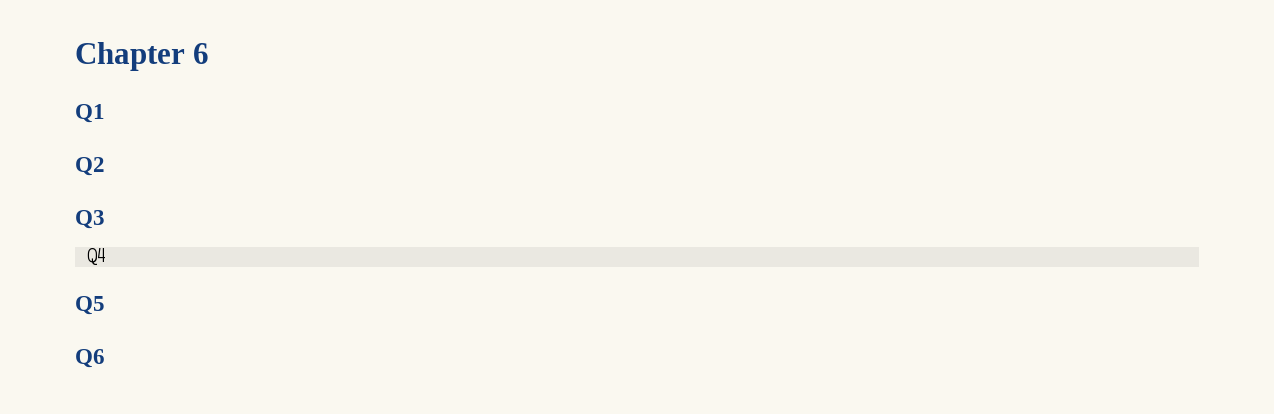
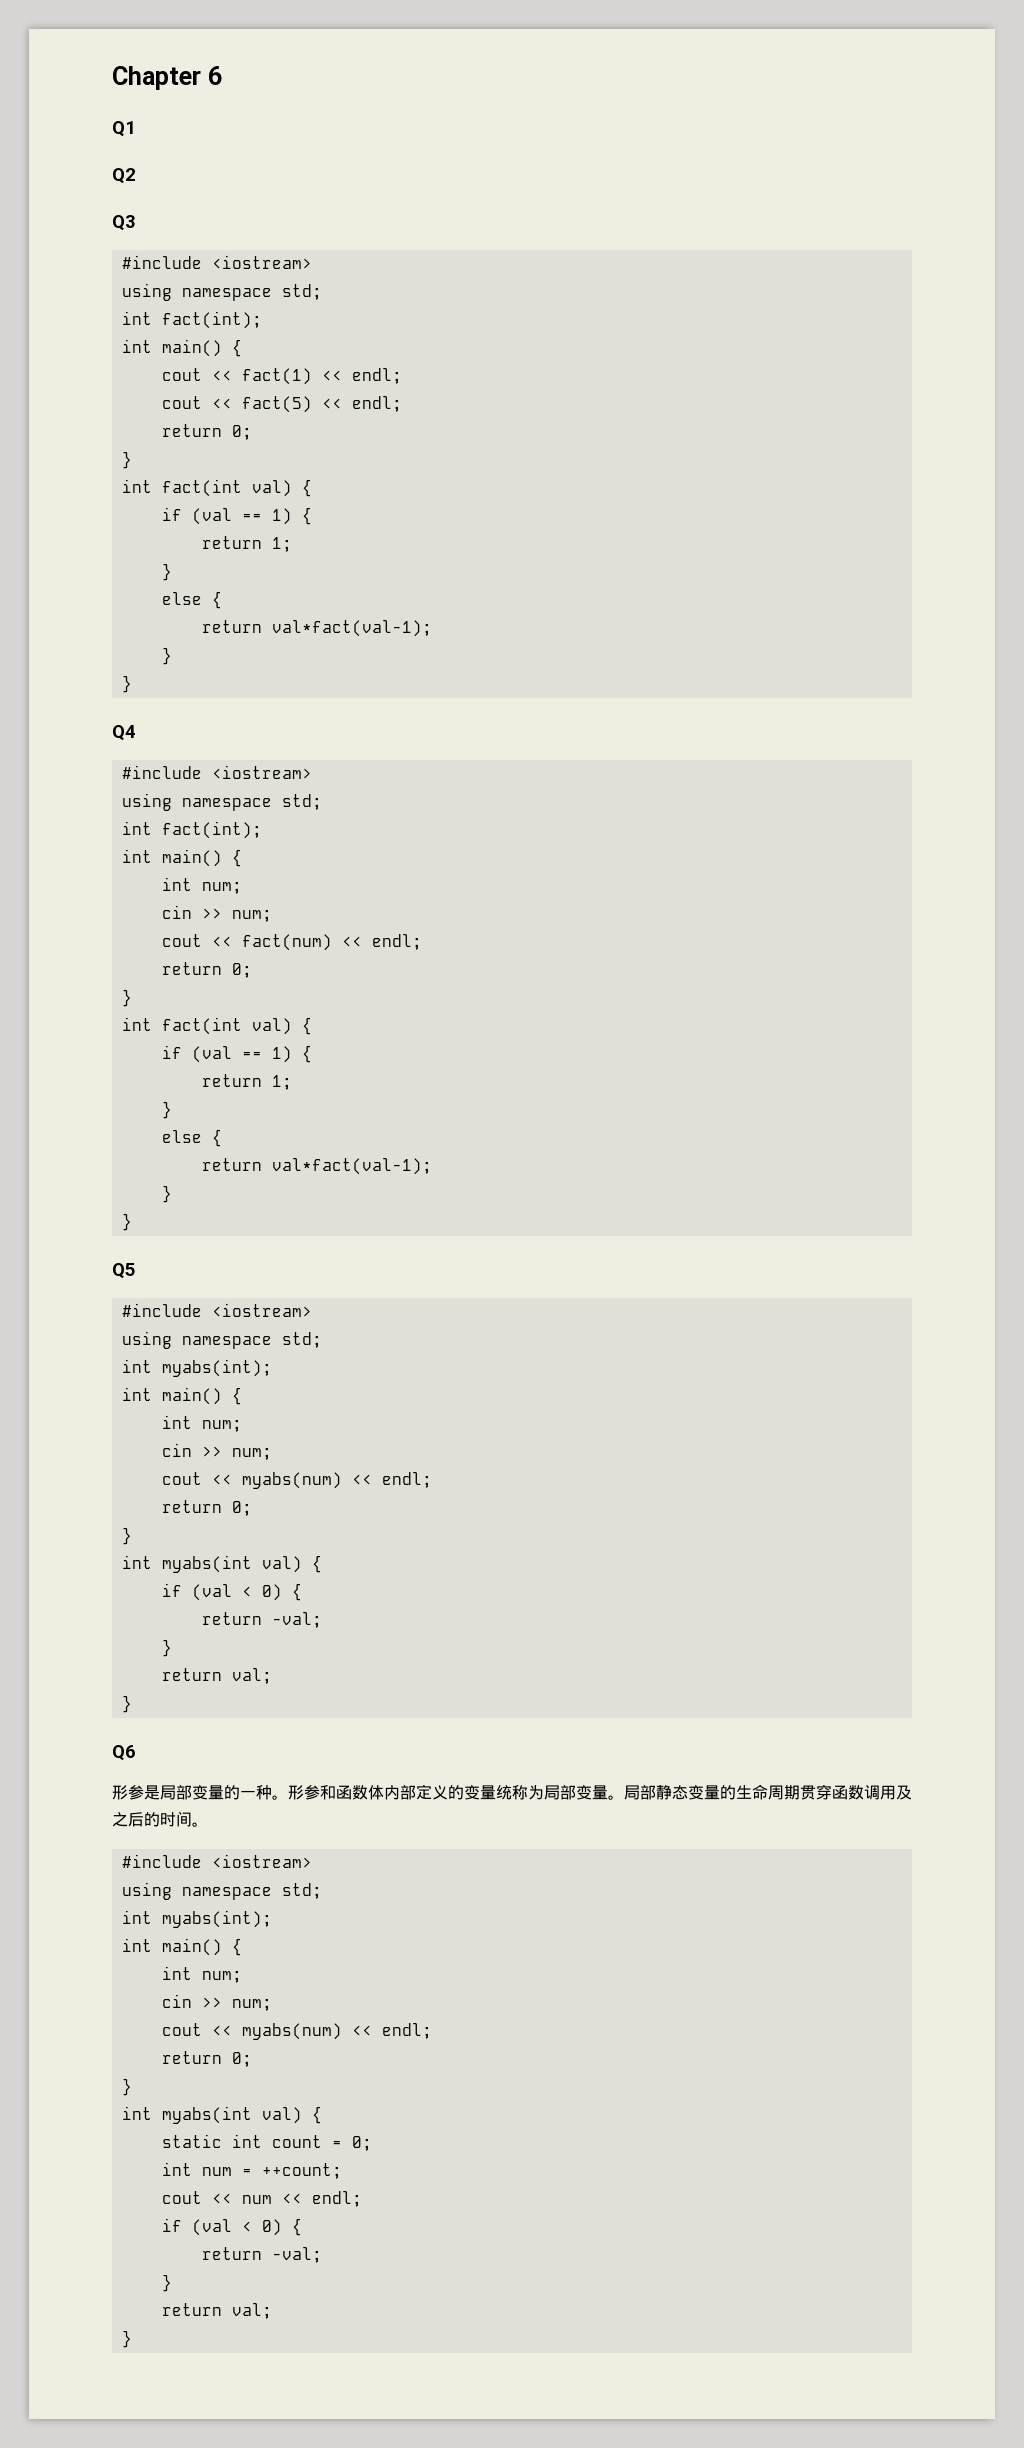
  Q3
+ #include <iostream>
+ using namespace std;
+ int fact(int);
+ int main() {
+ cout << fact(1) << endl;
+ cout << fact(5) << endl;
+ return 0;
+ }
+ int fact(int val) {
+ if (val == 1) {
+ return 1;
+ }
+ else {
+ return val*fact(val-1);
+ }
+ }
  Q4
+ #include <iostream>
+ using namespace std;
+ int fact(int);
+ int main() {
+ int num;
+ cin >> num;
+ cout << fact(num) << endl;
+ return 0;
+ }
+ int fact(int val) {
+ if (val == 1) {
+ return 1;
+ }
+ else {
+ return val*fact(val-1);
+ }
+ }
  Q5
+ #include <iostream>
+ using namespace std;
+ int myabs(int);
+ int main() {
+ int num;
+ cin >> num;
+ cout << myabs(num) << endl;
+ return 0;
+ }
+ int myabs(int val) {
+ if (val < 0) {
+ return -val;
+ }
+ return val;
+ }
  Q6
+ 形参是局部变量的一种。形参和函数体内部定义的变量统称为局部变量。局部静态变量的生命周期贯穿函数调用及之后的时间。
+ #include <iostream>
+ using namespace std;
+ int myabs(int);
+ int main() {
+ int num;
+ cin >> num;
+ cout << myabs(num) << endl;
+ return 0;
+ }
+ int myabs(int val) {
+ static int count = 0;
+ int num = ++count;
+ cout << num << endl;
+ if (val < 0) {
+ return -val;
+ }
+ return val;
+ }

